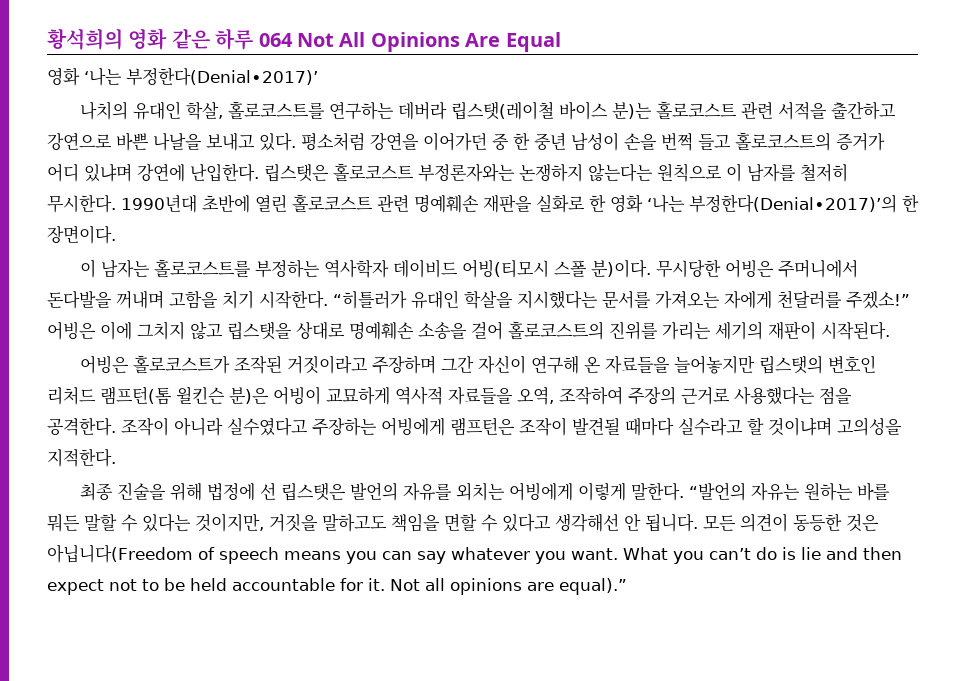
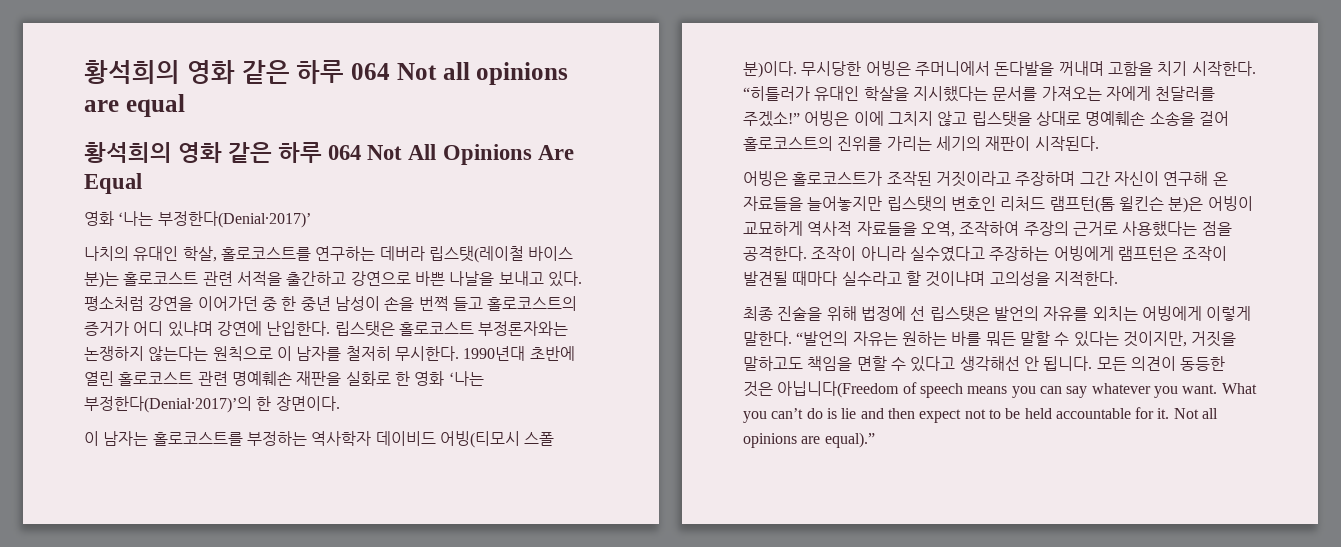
+ 황석희의 영화 같은 하루 064 Not all opinions are equal

